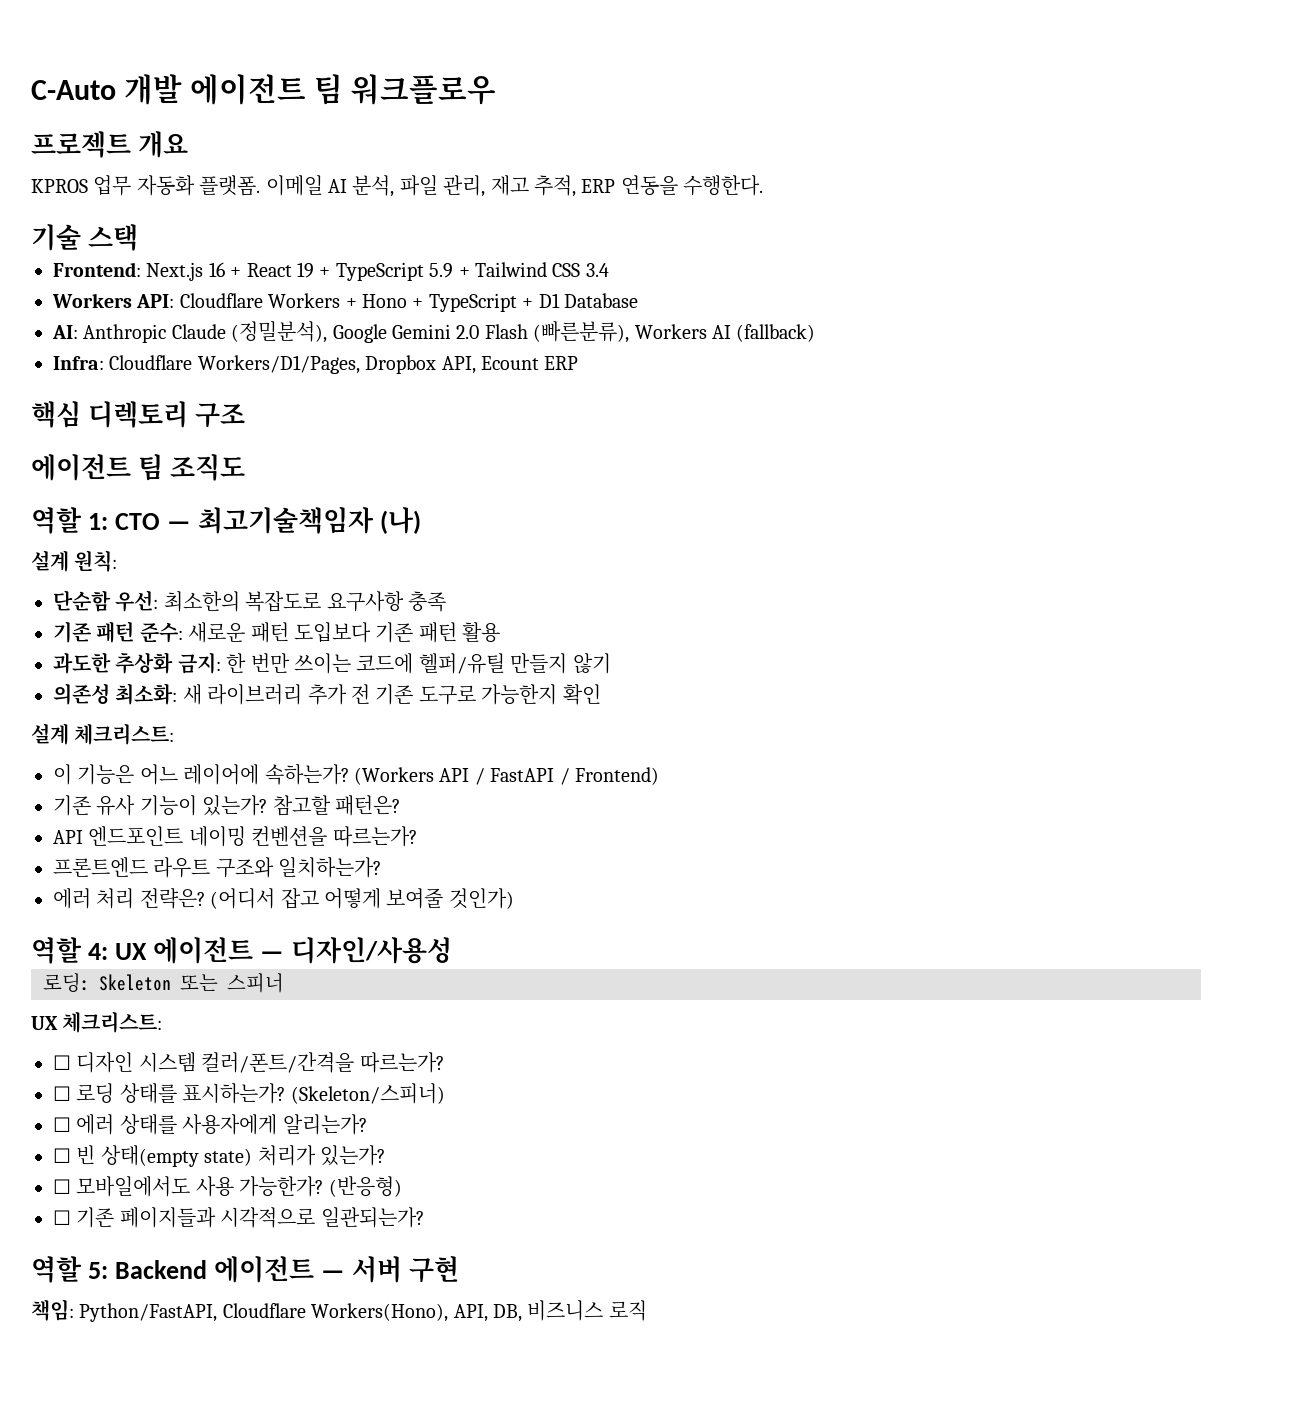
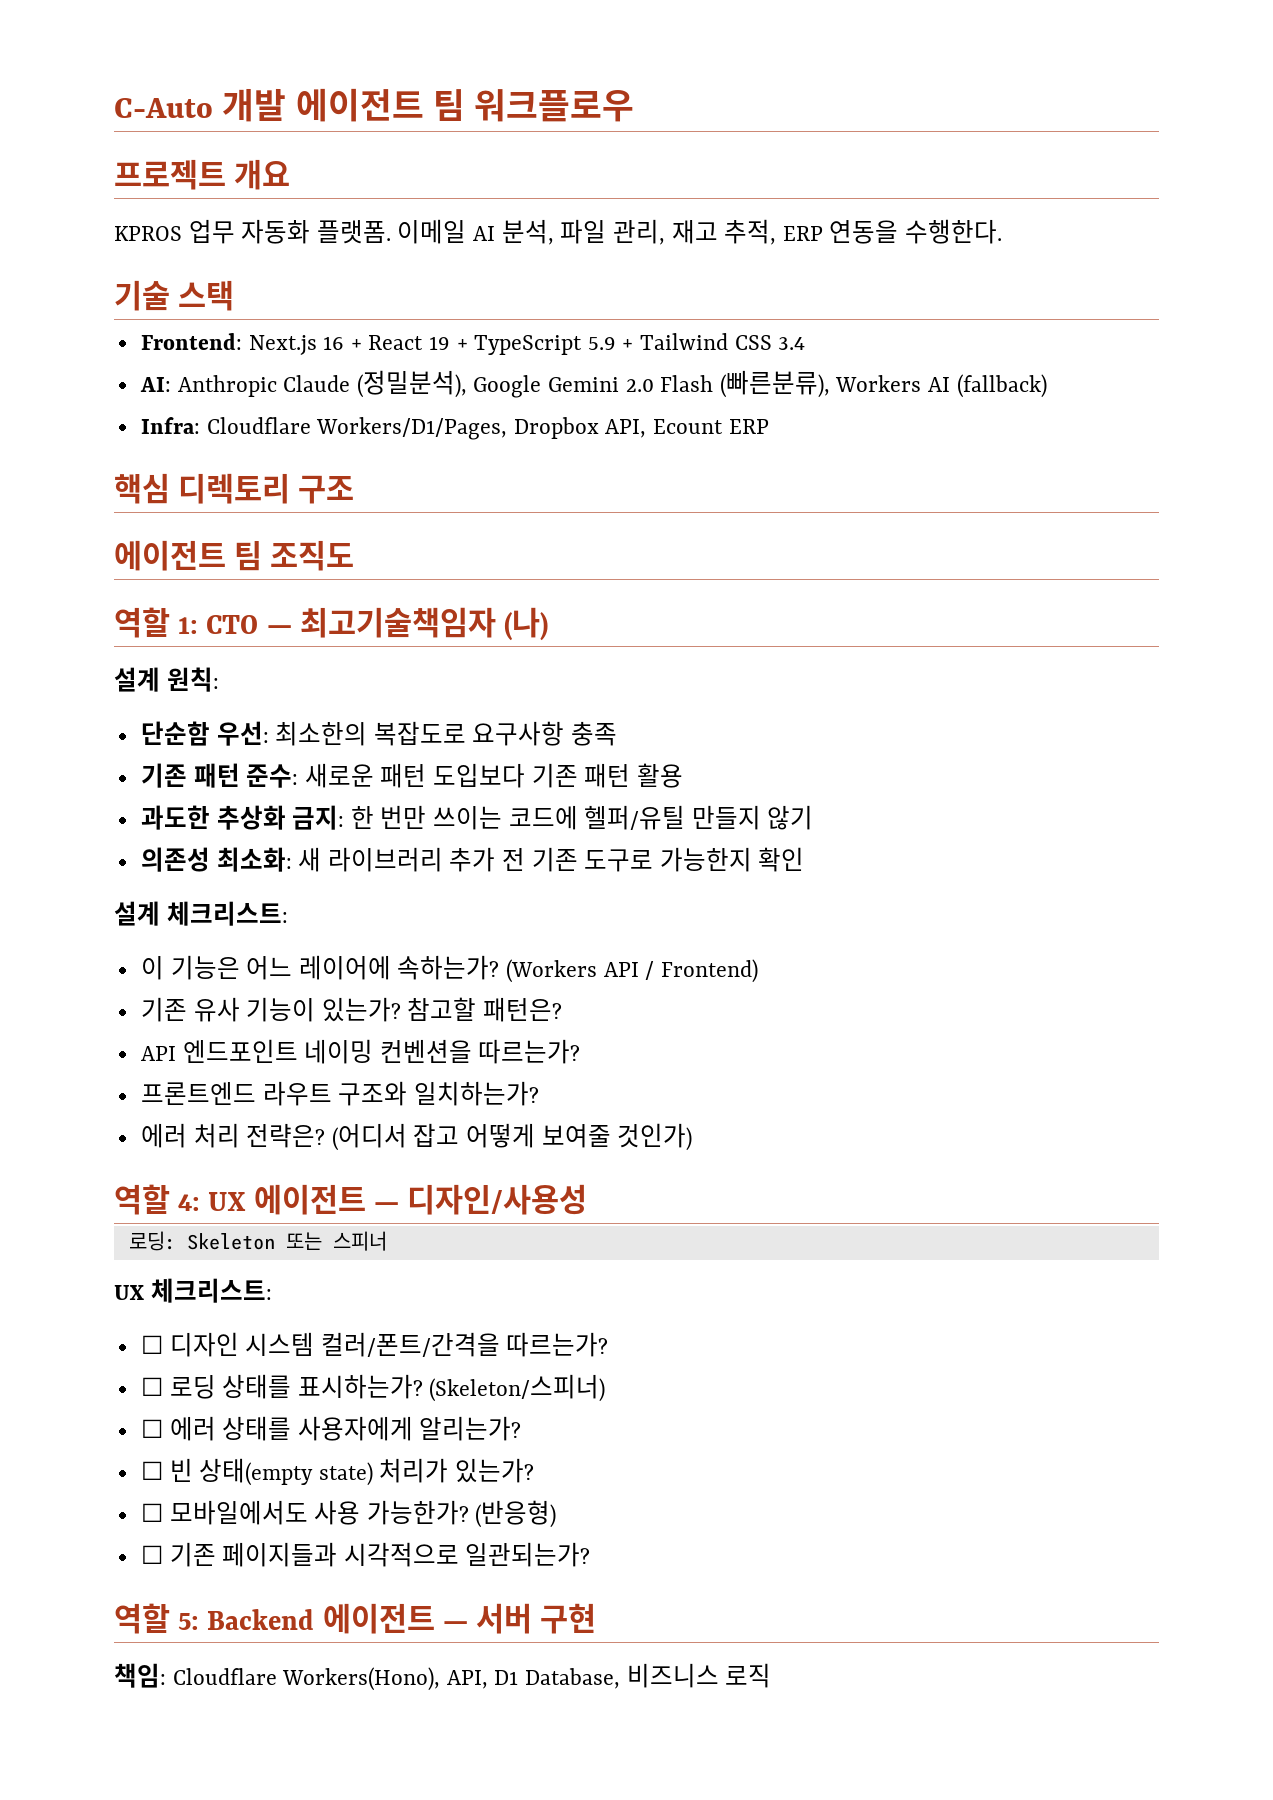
- Workers API: Cloudflare Workers + Hono + TypeScript + D1 Database
- (Workers API / FastAPI / Frontend)
+ (Workers API / Frontend)
- 책임: Python/FastAPI, Cloudflare Workers(Hono), API, DB, 비즈니스 로직
+ 책임: Cloudflare Workers(Hono), API, D1 Database, 비즈니스 로직

